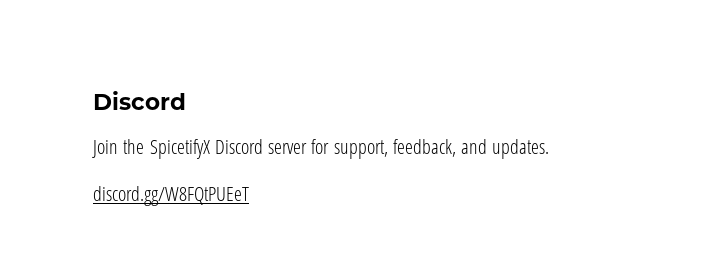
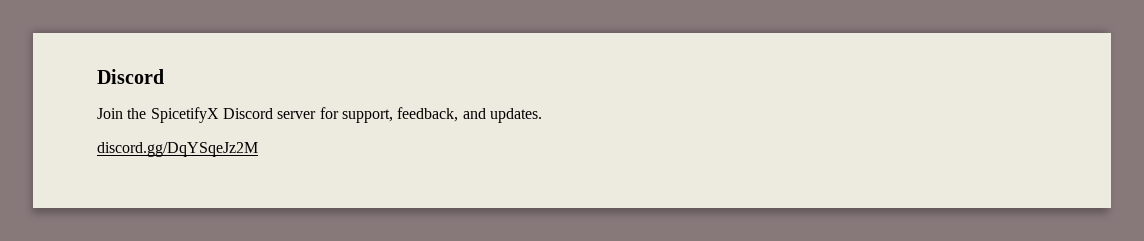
- discord.gg/W8FQtPUEeT
+ discord.gg/DqYSqeJz2M

